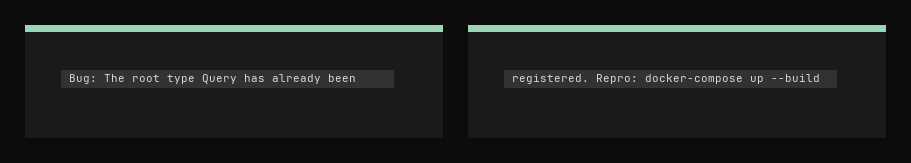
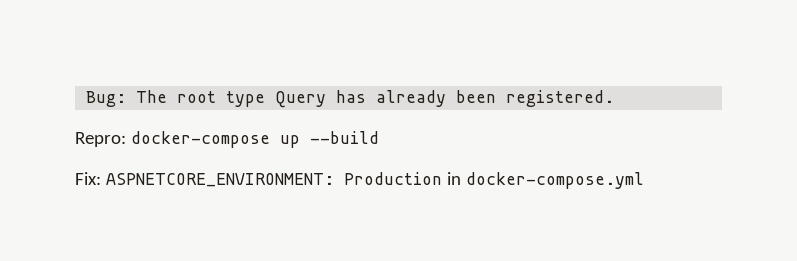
- Bug: The root type Query has already been registered. Repro: docker-compose up --build
+ Bug: The root type Query has already been registered.
+ Repro: docker-compose up --build
+ Fix: ASPNETCORE_ENVIRONMENT: Production in docker-compose.yml

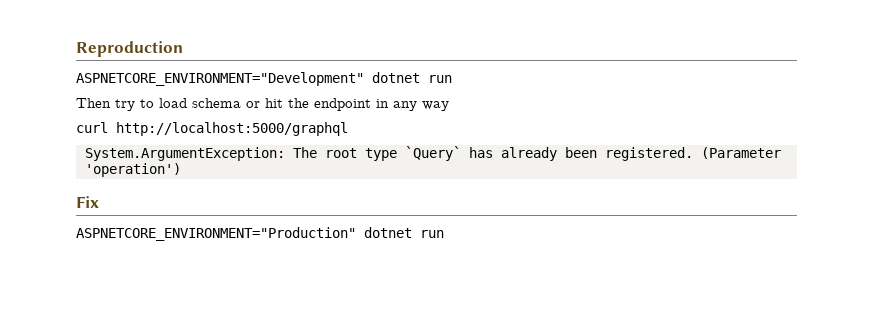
- Bug: The root type Query has already been registered.
- Repro: docker-compose up --build
- Fix: ASPNETCORE_ENVIRONMENT: Production in docker-compose.yml
+ Reproduction
+ ASPNETCORE_ENVIRONMENT="Development" dotnet run
+ Then try to load schema or hit the endpoint in any way
+ curl http://localhost:5000/graphql
+ System.ArgumentException: The root type `Query` has already been registered. (Parameter 'operation')
+ Fix
+ ASPNETCORE_ENVIRONMENT="Production" dotnet run

